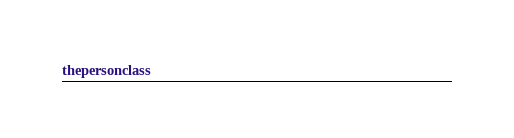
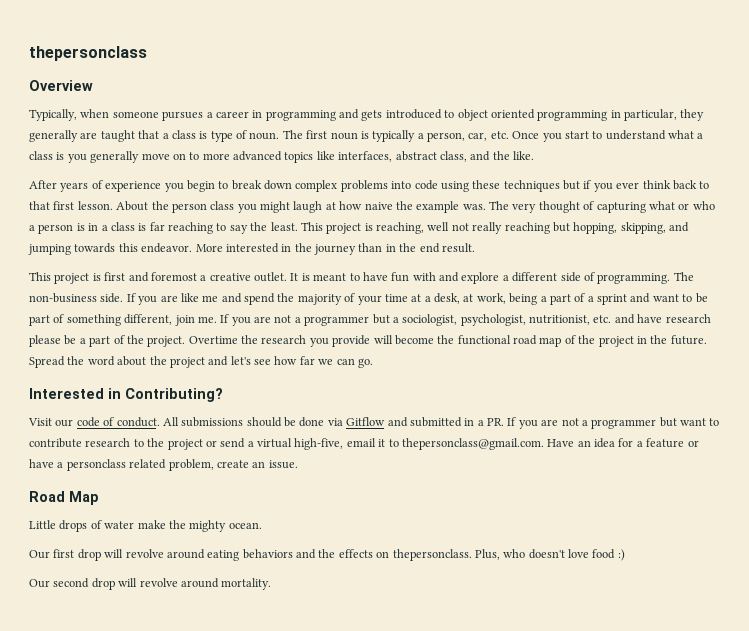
+ Overview
+ Typically, when someone pursues a career in programming and gets introduced to object oriented programming in particular, they generally are taught that a class is type of noun. The first noun is typically a person, car, etc. Once you start to understand what a class is you generally move on to more advanced topics like interfaces, abstract class, and the like.
+ After years of experience you begin to break down complex problems into code using these techniques but if you ever think back to that first lesson. About the person class you might laugh at how naive the example was. The very thought of capturing what or who a person is in a class is far reaching to say the least. This project is reaching, well not really reaching but hopping, skipping, and jumping towards this endeavor. More interested in the journey than in the end result.
+ This project is first and foremost a creative outlet. It is meant to have fun with and explore a different side of programming. The non-business side. If you are like me and spend the majority of your time at a desk, at work, being a part of a sprint and want to be part of something different, join me. If you are not a programmer but a sociologist, psychologist, nutritionist, etc. and have research please be a part of the project. Overtime the research you provide will become the functional road map of the project in the future. Spread the word about the project and let's see how far we can go.
+ Interested in Contributing?
+ Visit our code of conduct. All submissions should be done via Gitflow and submitted in a PR. If you are not a programmer but want to contribute research to the project or send a virtual high-five, email it to thepersonclass@gmail.com. Have an idea for a feature or have a personclass related problem, create an issue.
+ Road Map
+ Little drops of water make the mighty ocean.
+ Our first drop will revolve around eating behaviors and the effects on thepersonclass. Plus, who doesn't love food :)
+ Our second drop will revolve around mortality.

